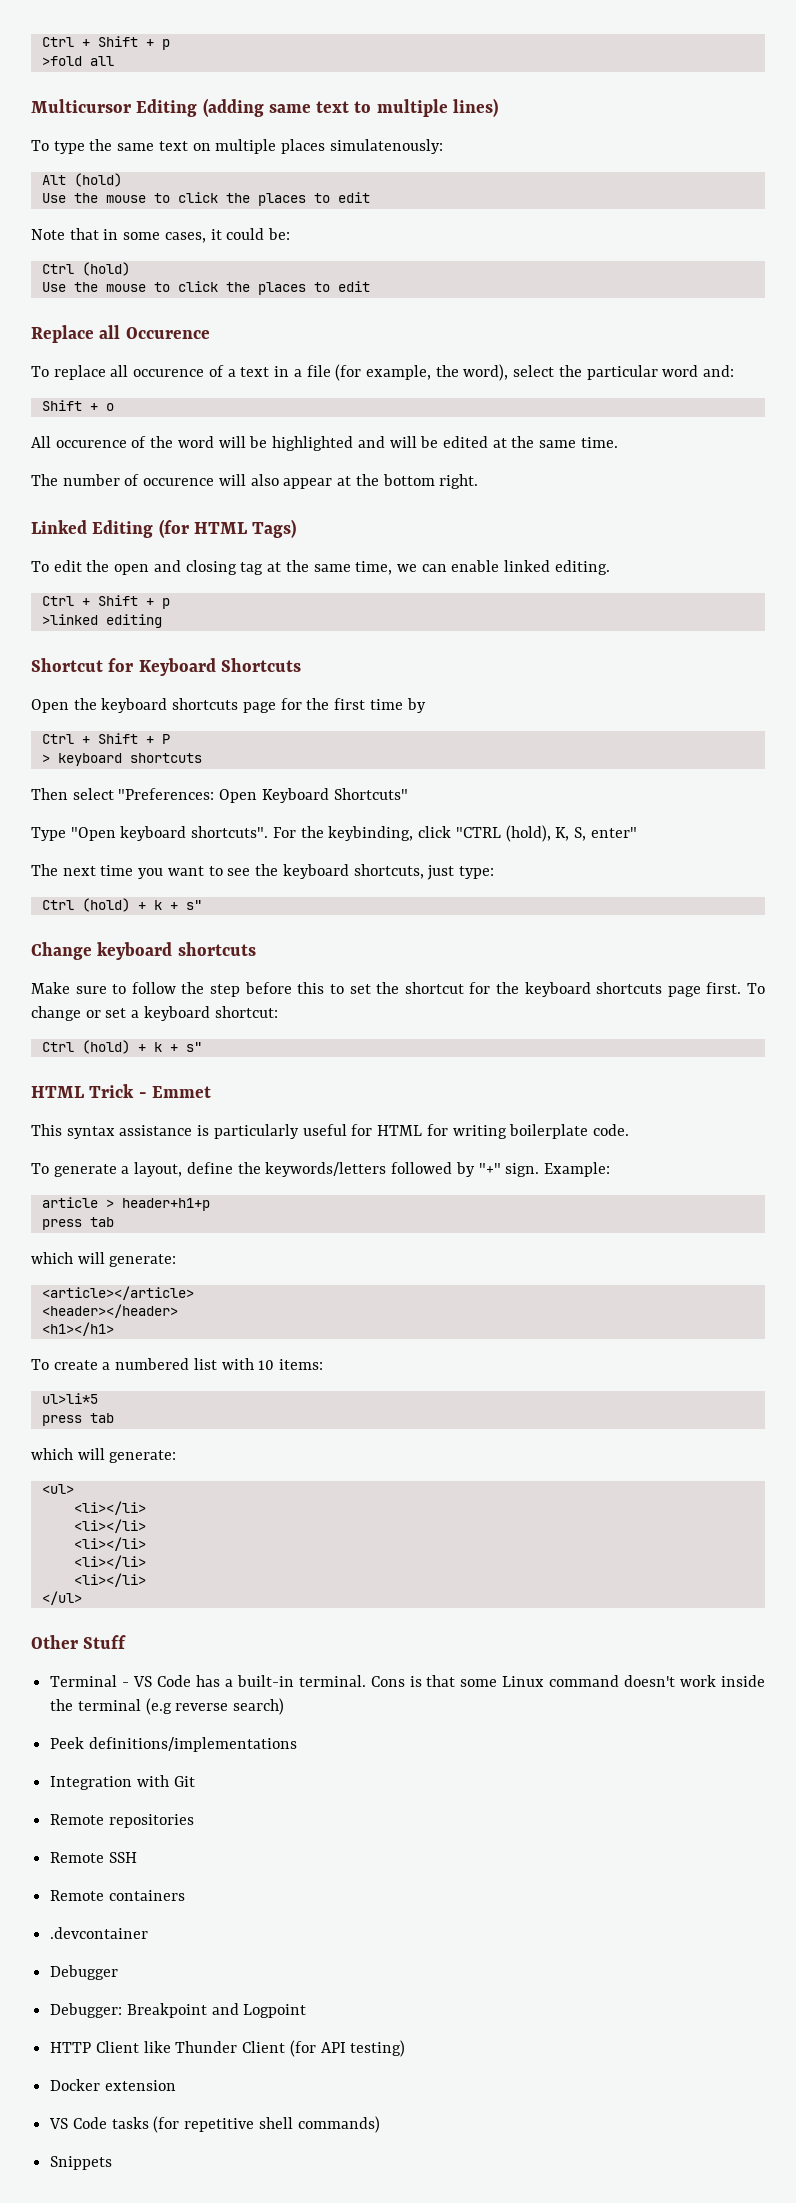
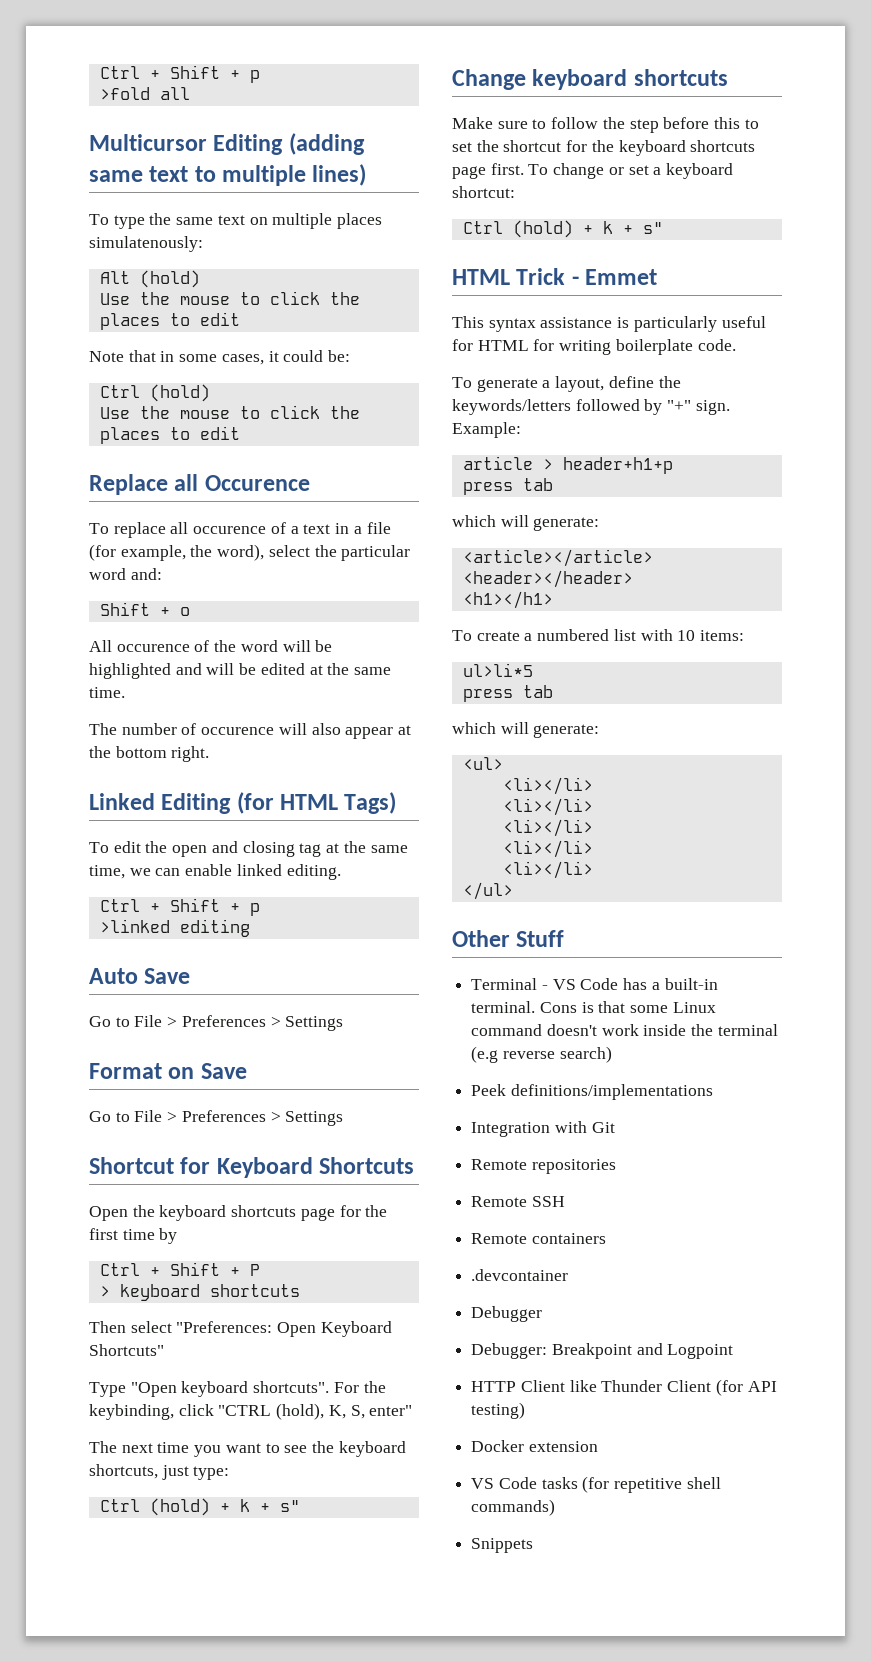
+ Auto Save
+ Go to File > Preferences > Settings
+ Format on Save
+ Go to File > Preferences > Settings

